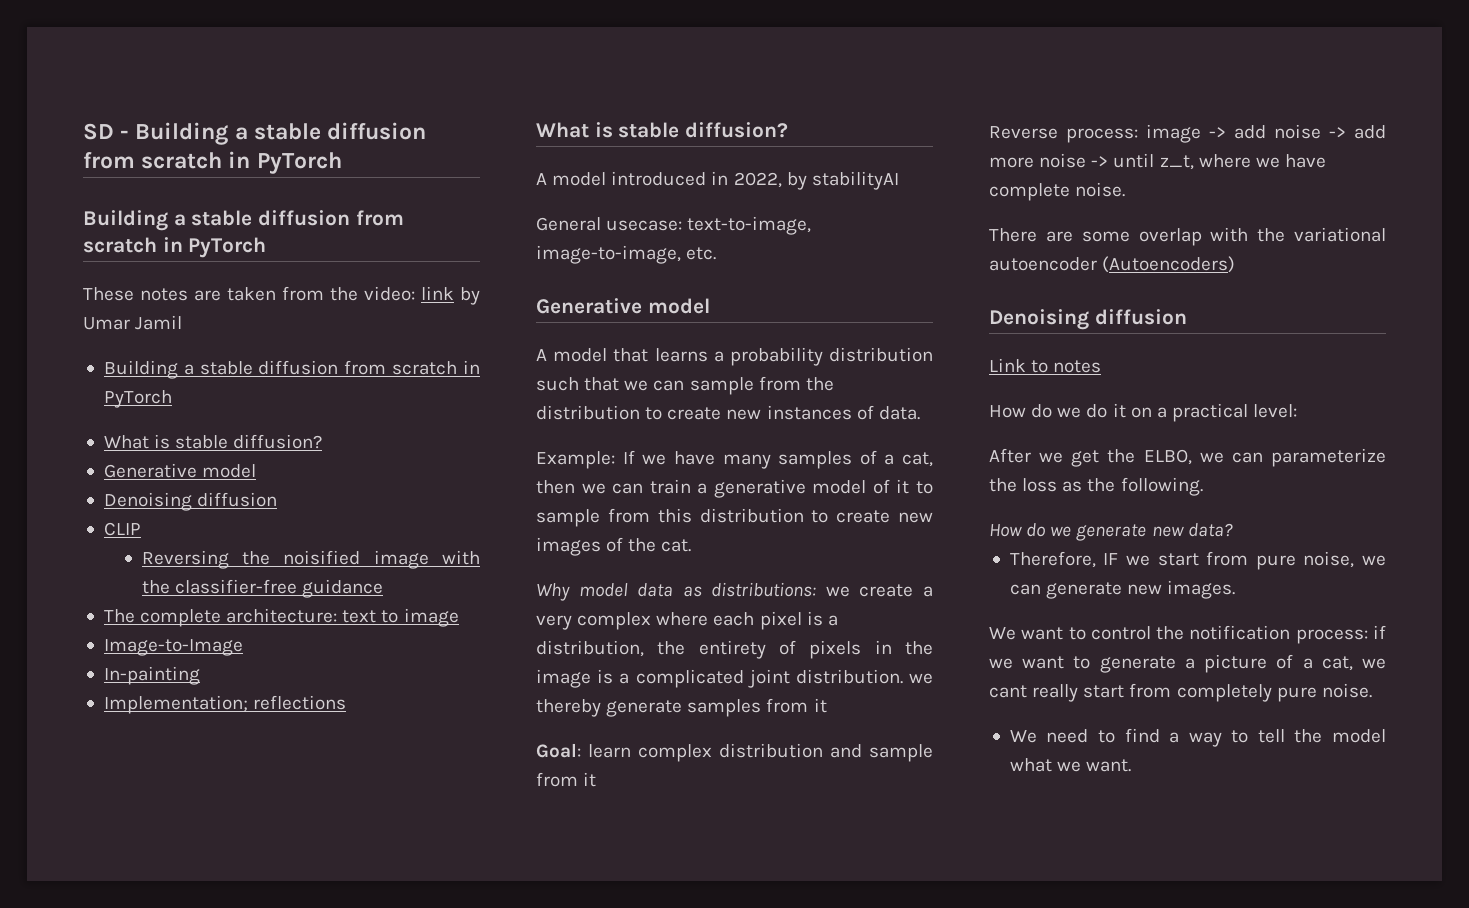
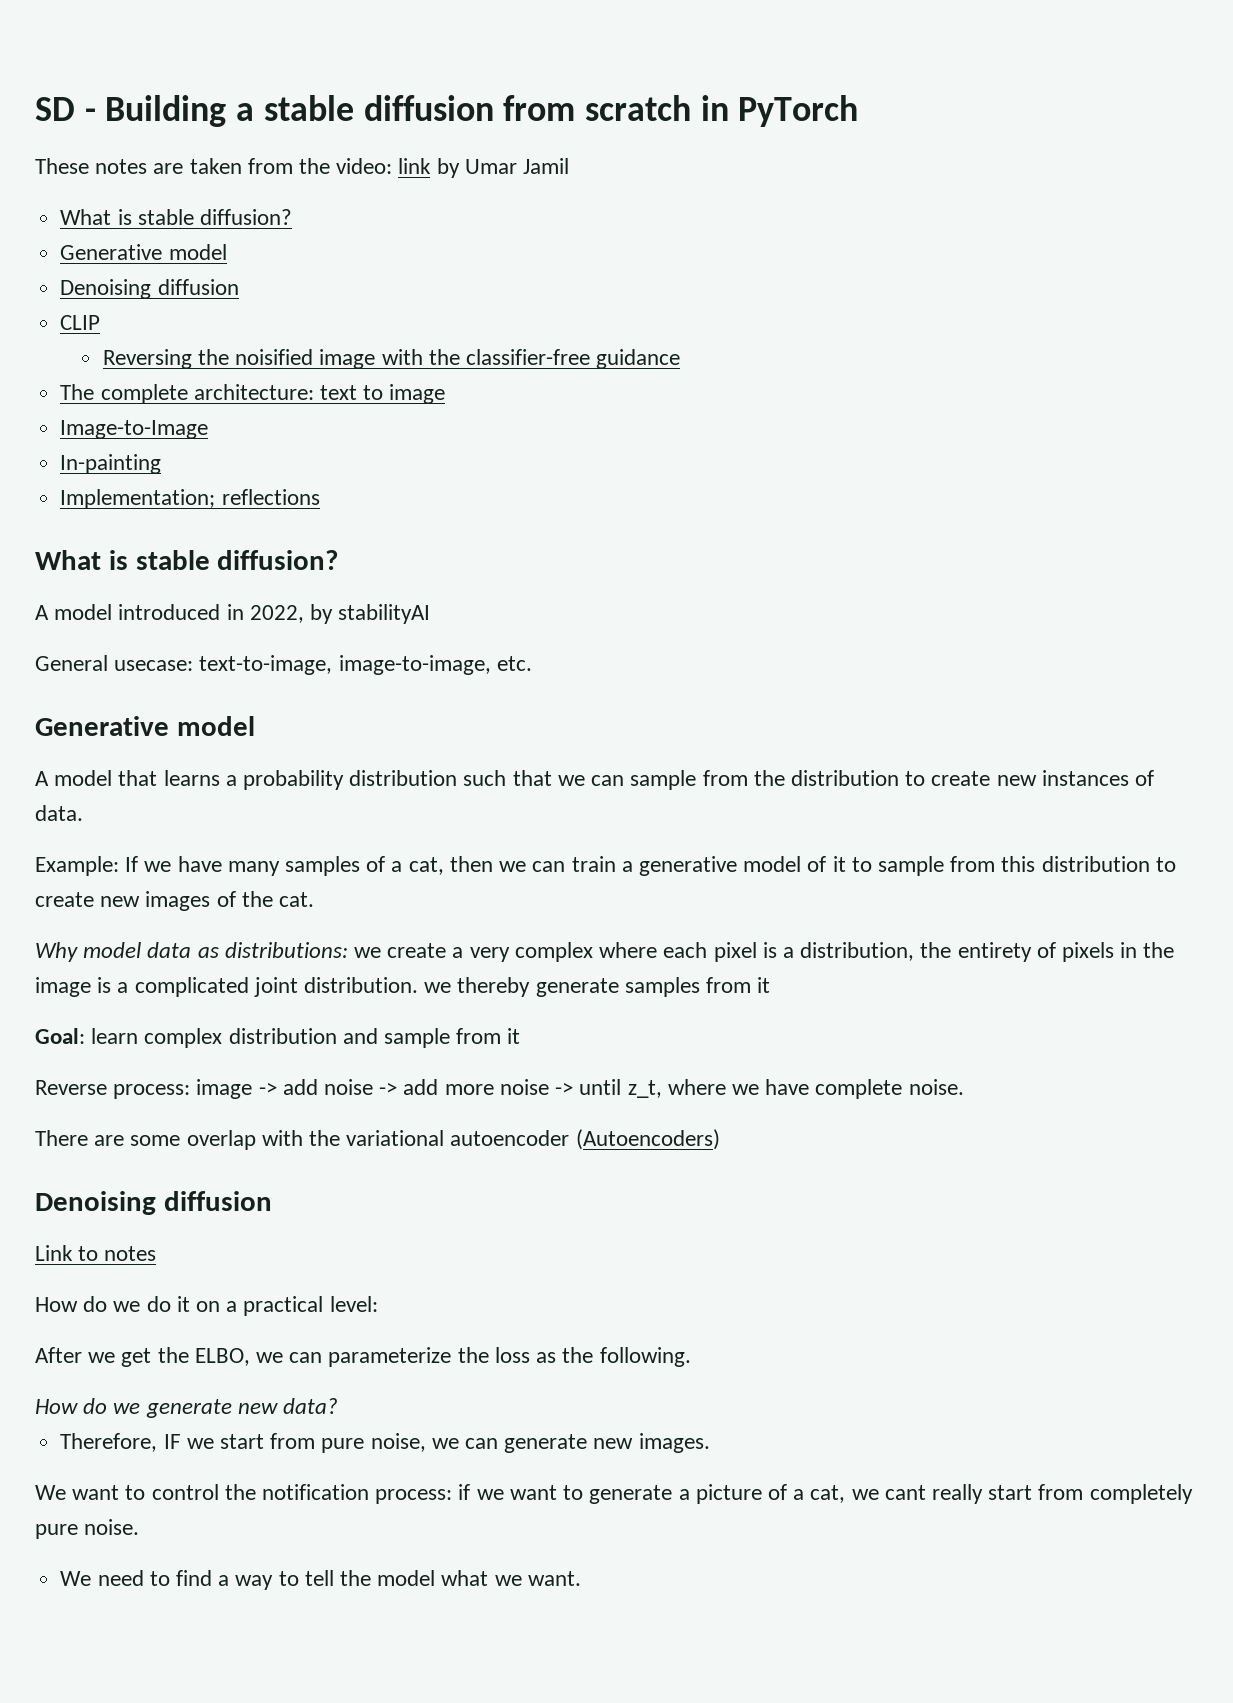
  SD - Building a stable diffusion from scratch in PyTorch
- Building a stable diffusion from scratch in PyTorch
  These notes are taken from the video: link by Umar Jamil
- Building a stable diffusion from scratch in PyTorch

